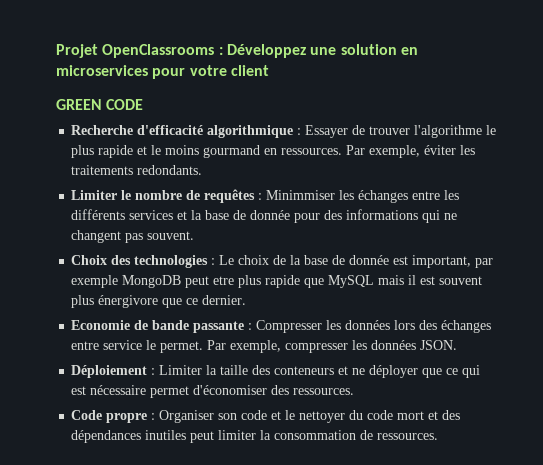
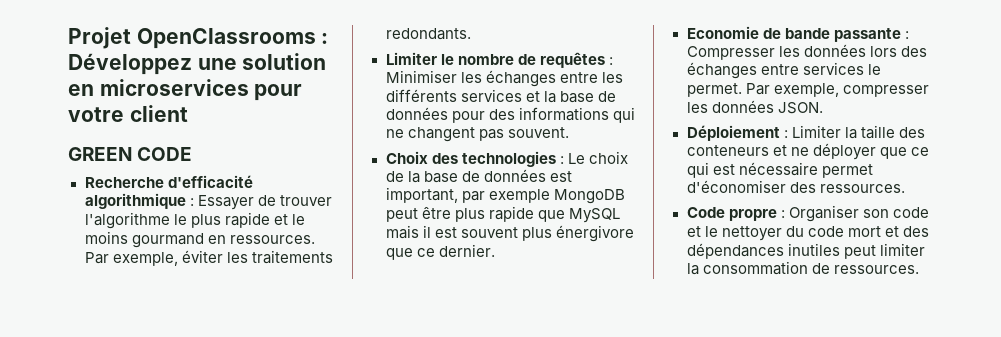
- Limiter le nombre de requêtes : Minimmiser les échanges entre les différents services et la base de donnée pour des informations qui ne changent pas souvent.
+ Limiter le nombre de requêtes : Minimiser les échanges entre les différents services et la base de données pour des informations qui ne changent pas souvent.
- Choix des technologies : Le choix de la base de donnée est important, par exemple MongoDB peut etre plus rapide que MySQL mais il est souvent plus énergivore que ce dernier.
+ Choix des technologies : Le choix de la base de données est important, par exemple MongoDB peut être plus rapide que MySQL mais il est souvent plus énergivore que ce dernier.
- Economie de bande passante : Compresser les données lors des échanges entre service le permet.
+ Economie de bande passante : Compresser les données lors des échanges entre services le permet.

